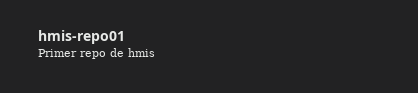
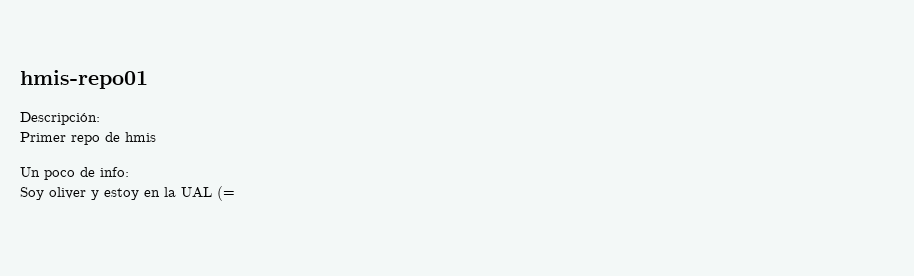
+ Descripción:
+ Un poco de info:
+ Soy oliver y estoy en la UAL (=

